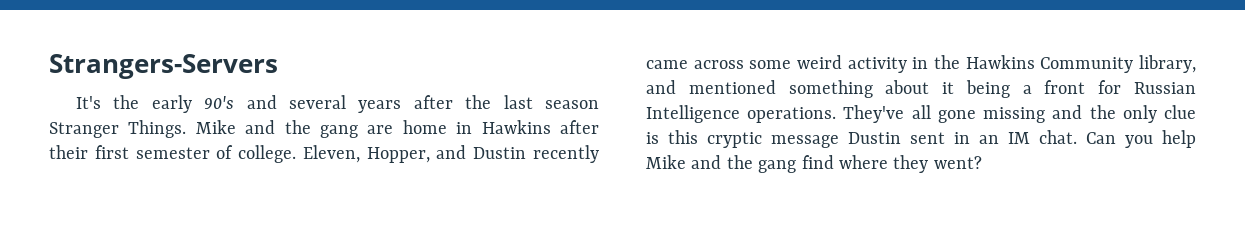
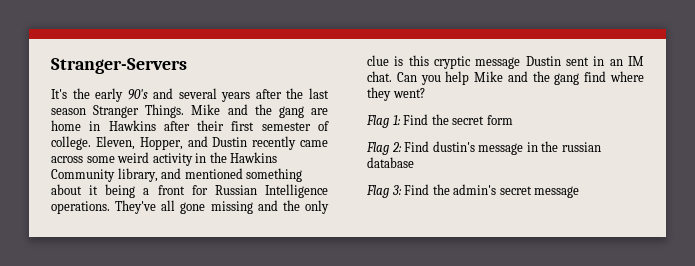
- Strangers-Servers
+ Stranger-Servers
+ Flag 1: Find the secret form
+ Flag 2: Find dustin's message in the russian database
+ Flag 3: Find the admin's secret message

